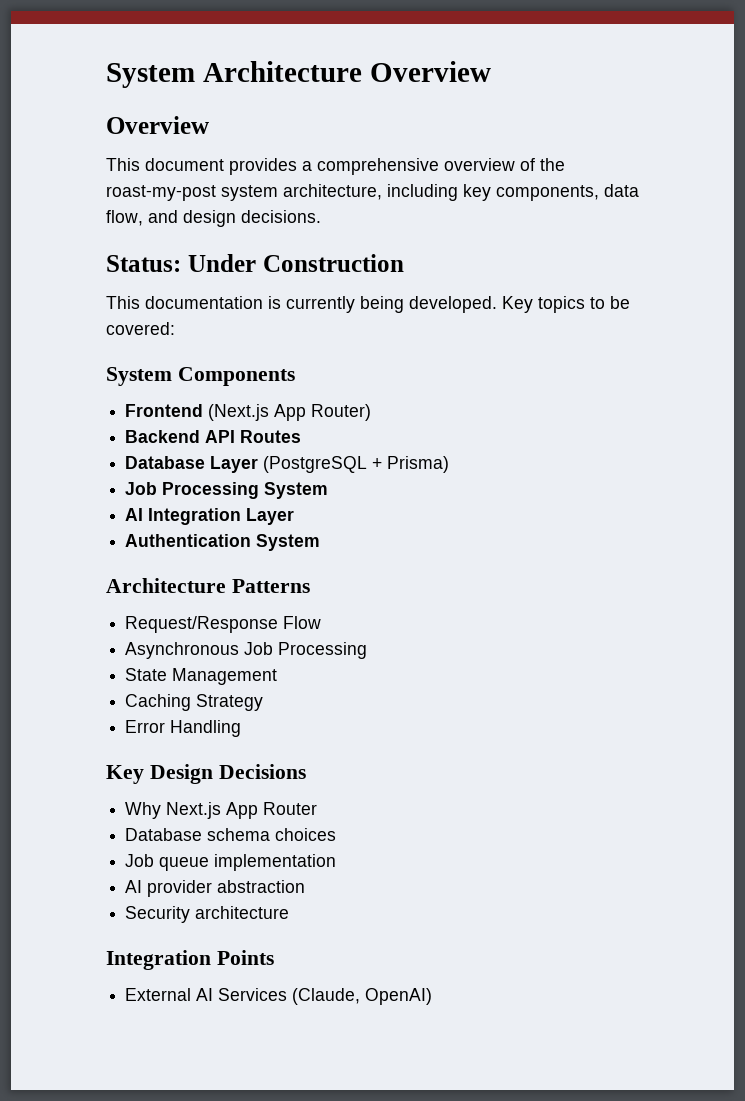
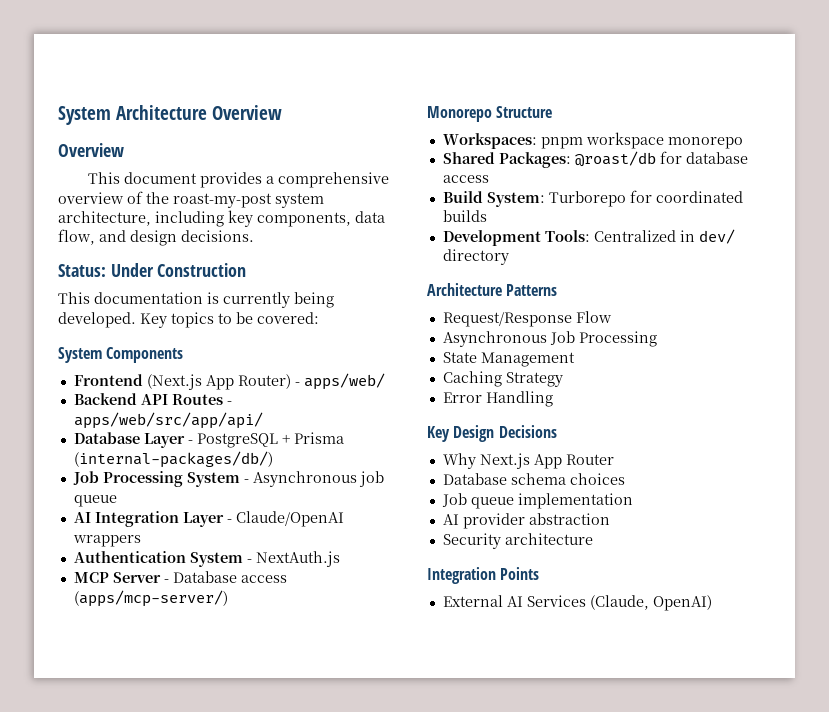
- Frontend (Next.js App Router)
+ Frontend (Next.js App Router) - apps/web/
- Backend API Routes
+ Backend API Routes - apps/web/src/app/api/
- Database Layer (PostgreSQL + Prisma)
+ Database Layer - PostgreSQL + Prisma (internal-packages/db/)
- Job Processing System
+ Job Processing System - Asynchronous job queue
- AI Integration Layer
+ AI Integration Layer - Claude/OpenAI wrappers
- Authentication System
+ Authentication System - NextAuth.js
+ MCP Server - Database access (apps/mcp-server/)
+ Monorepo Structure
+ Workspaces: pnpm workspace monorepo
+ Shared Packages: @roast/db for database access
+ Build System: Turborepo for coordinated builds
+ Development Tools: Centralized in dev/ directory

